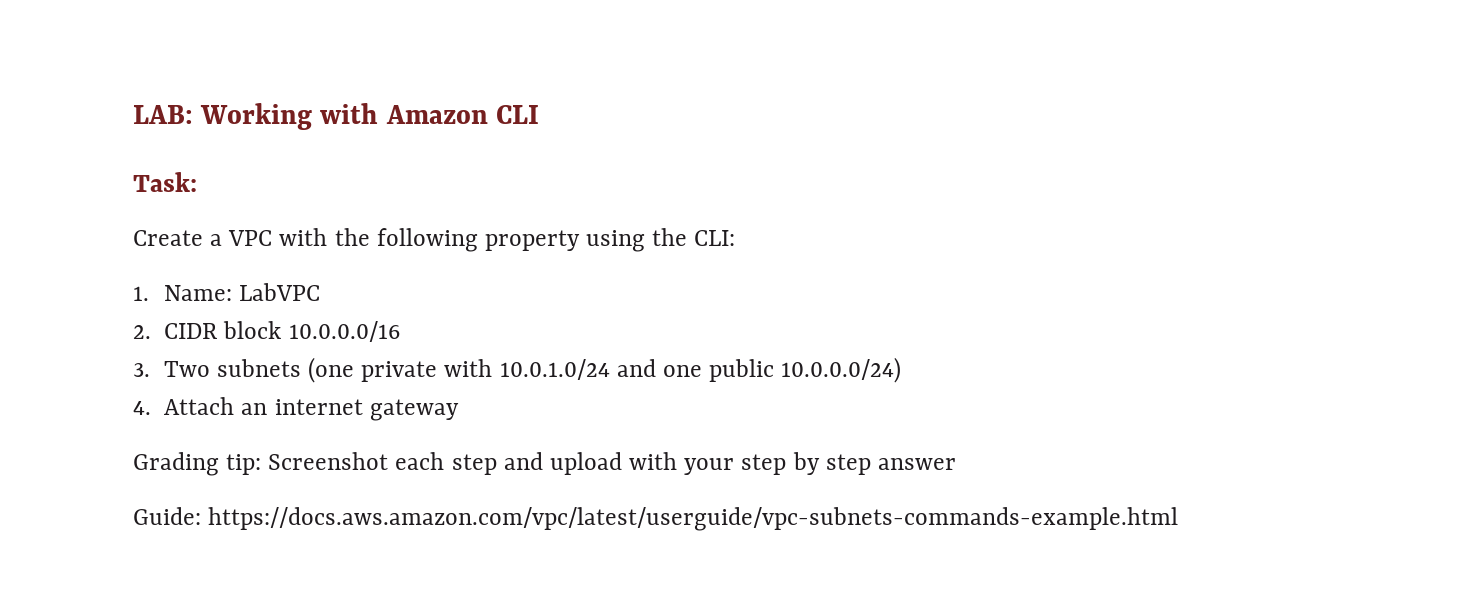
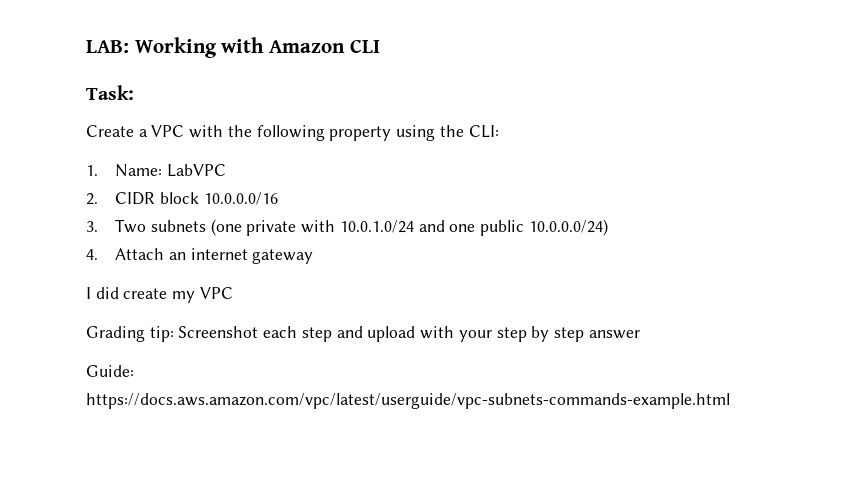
+ I did create my VPC

